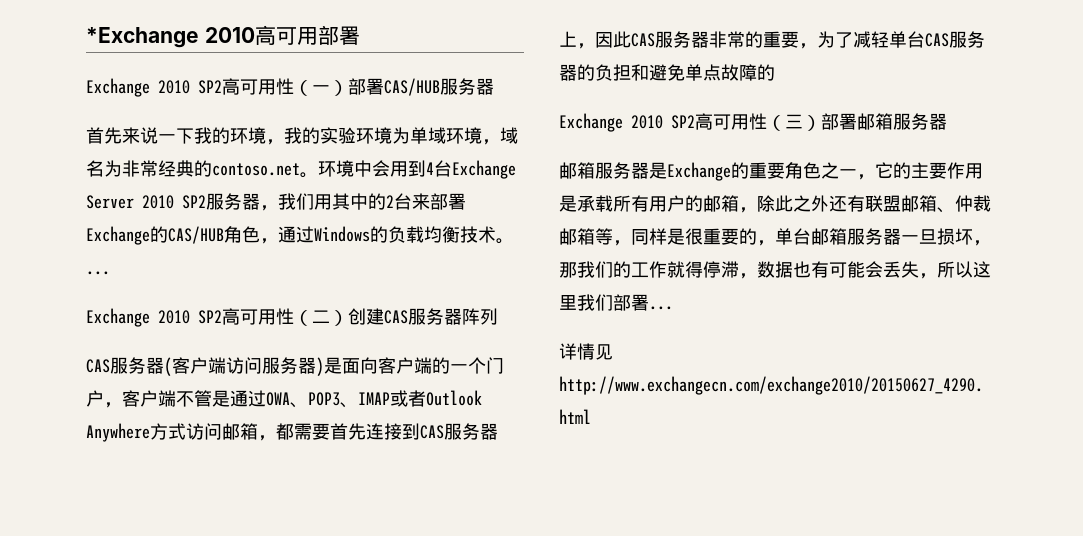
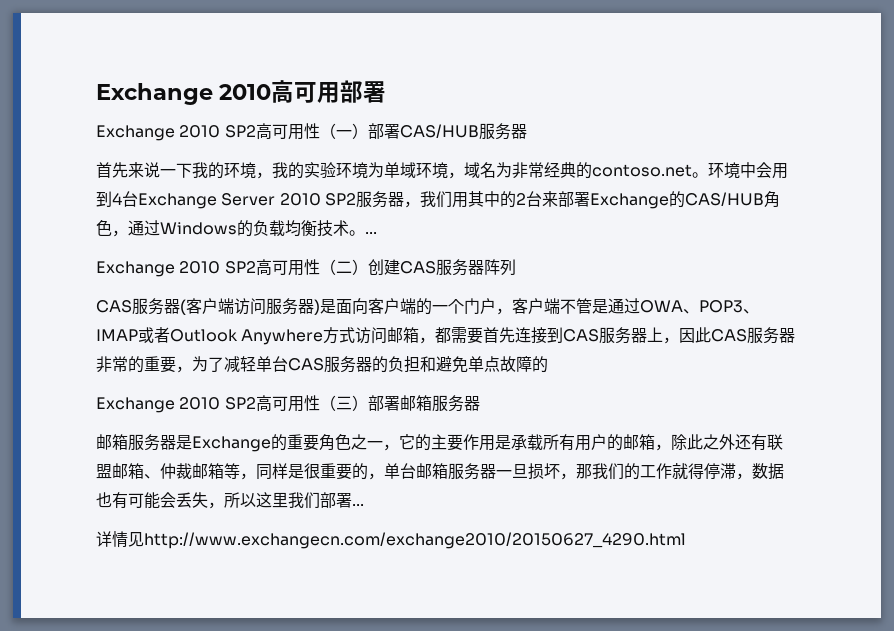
- *Exchange 2010高可用部署
+ Exchange 2010高可用部署

